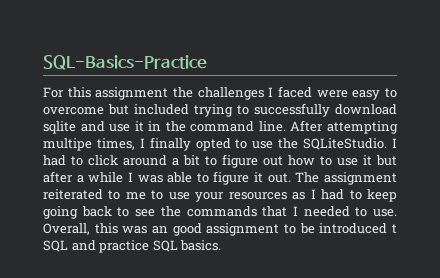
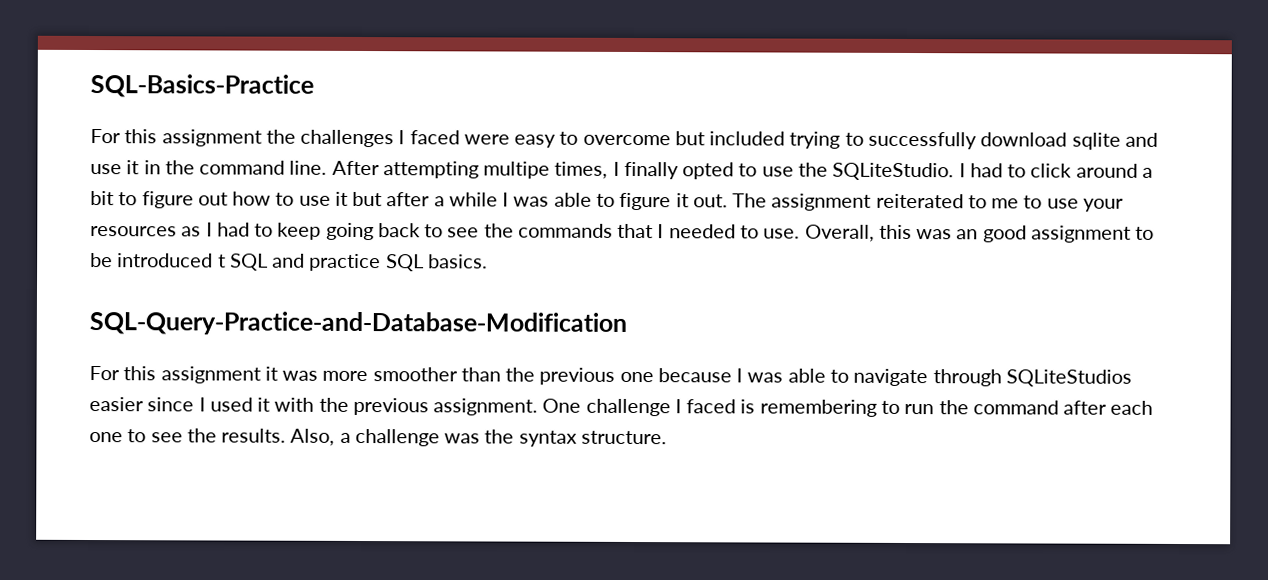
+ SQL-Query-Practice-and-Database-Modification
+ For this assignment it was more smoother than the previous one because I was able to navigate through SQLiteStudios easier since I used it with the previous assignment. One challenge I faced is remembering to run the command after each one to see the results. Also, a challenge was the syntax structure.

